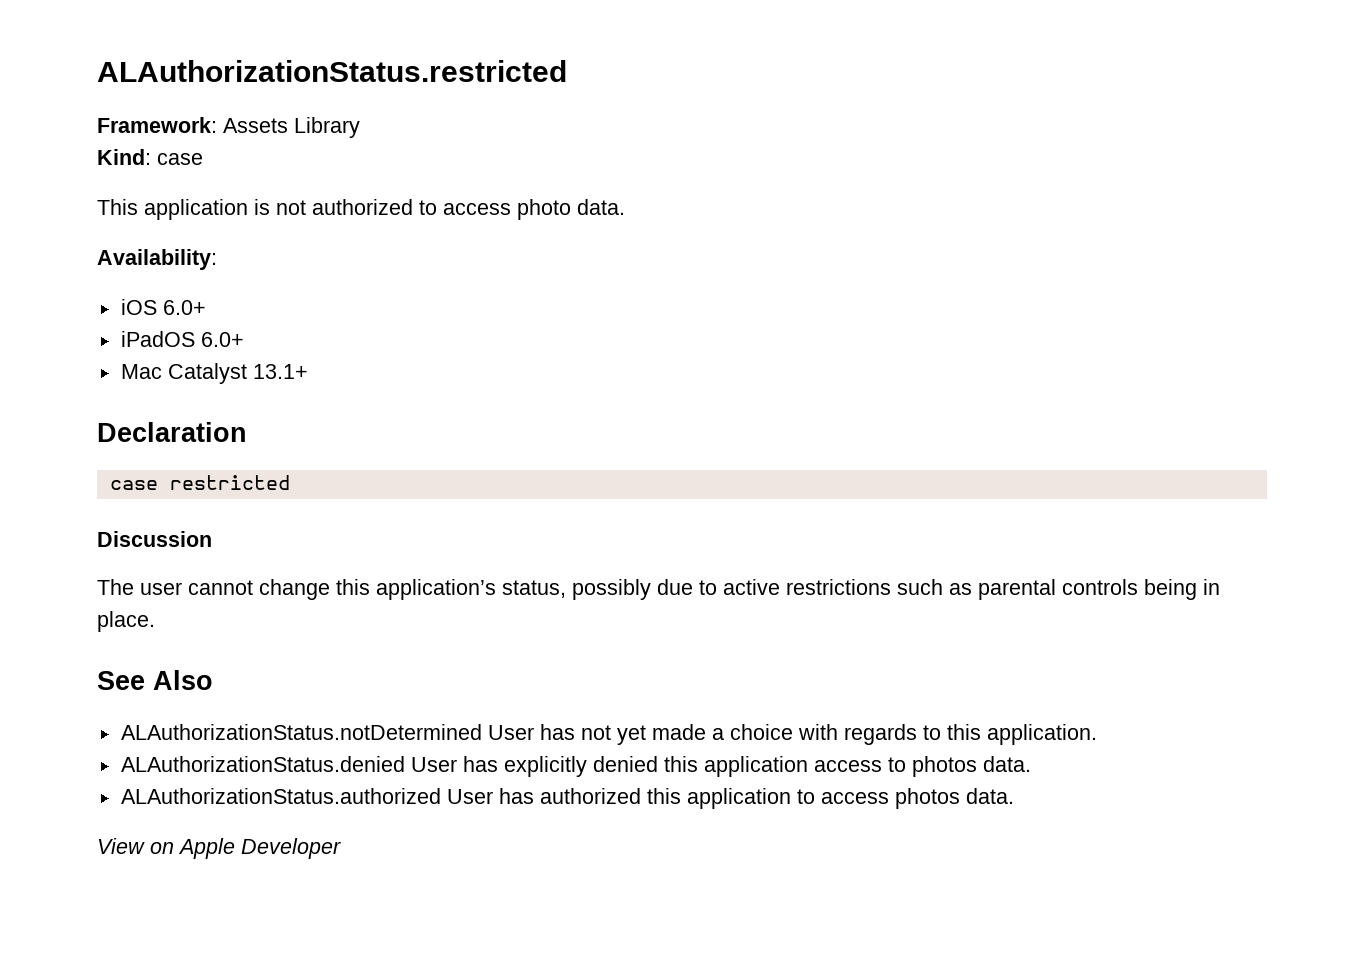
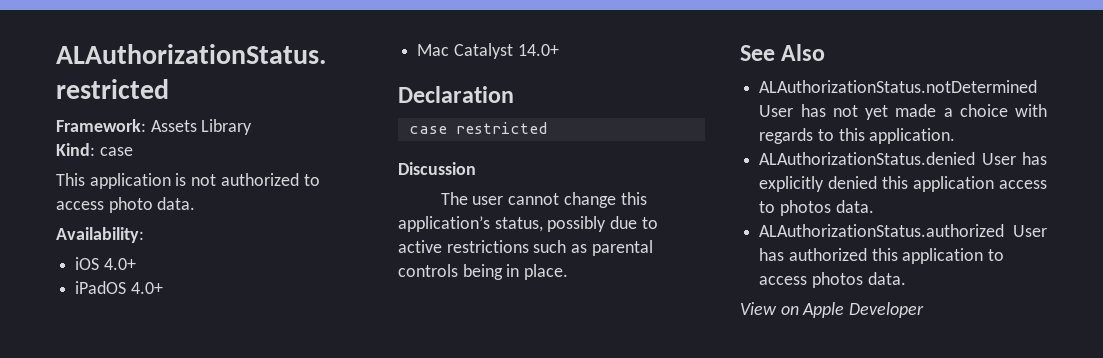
- iOS 6.0+
+ iOS 4.0+
- iPadOS 6.0+
+ iPadOS 4.0+
- Mac Catalyst 13.1+
+ Mac Catalyst 14.0+

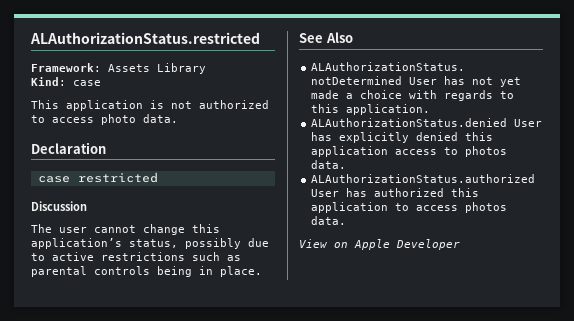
- Availability:
- iOS 4.0+
- iPadOS 4.0+
- Mac Catalyst 14.0+

